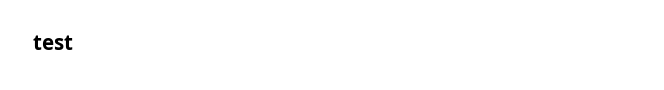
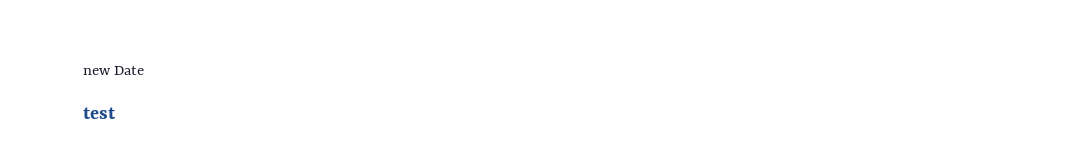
+ new Date

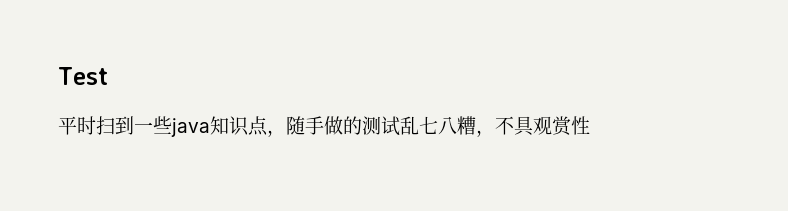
- new Date
- test
+ Test
+ 平时扫到一些java知识点，随手做的测试乱七八糟，不具观赏性

